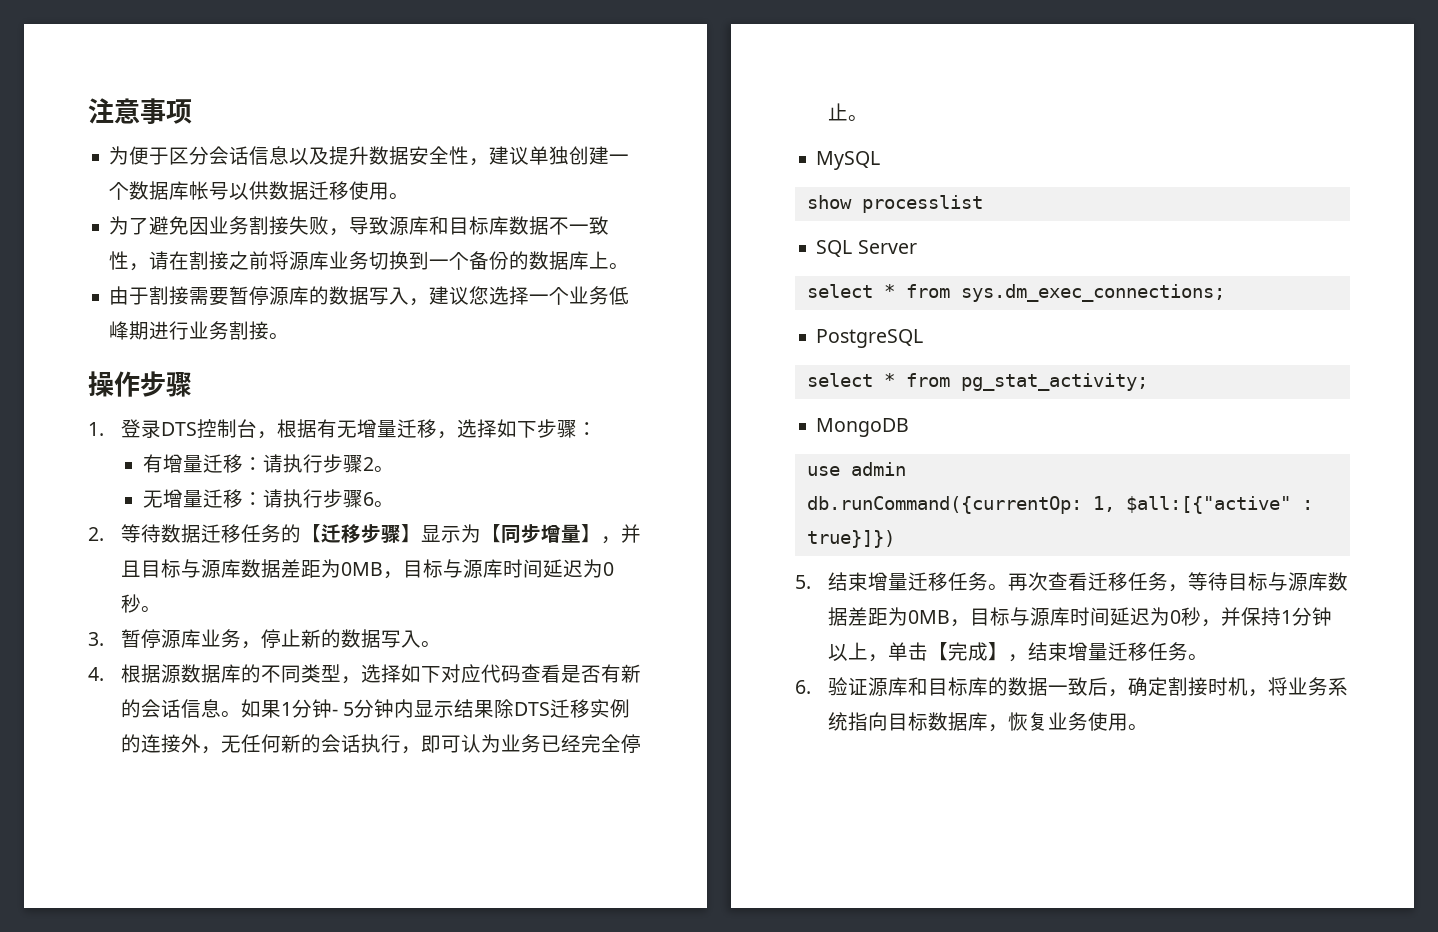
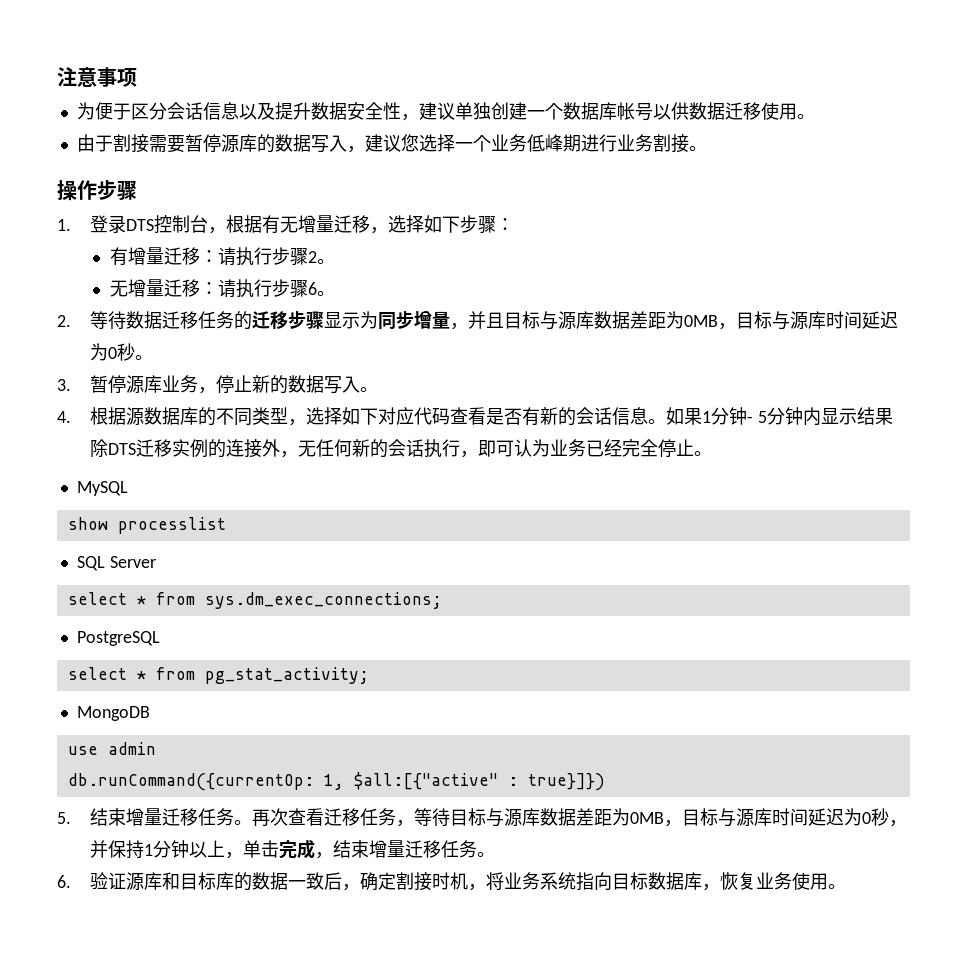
- 为了避免因业务割接失败，导致源库和目标库数据不一致性，请在割接之前将源库业务切换到一个备份的数据库上。
- 2.等待数据迁移任务的【迁移步骤】显示为【同步增量】，并且目标与源库数据差距为0MB，目标与源库时间延迟为0秒。
+ 2.等待数据迁移任务的迁移步骤显示为同步增量，并且目标与源库数据差距为0MB，目标与源库时间延迟为0秒。
- 再次查看迁移任务，等待目标与源库数据差距为0MB，目标与源库时间延迟为0秒，并保持1分钟以上，单击【完成】，结束增量迁移任务。
+ 再次查看迁移任务，等待目标与源库数据差距为0MB，目标与源库时间延迟为0秒，并保持1分钟以上，单击完成，结束增量迁移任务。

